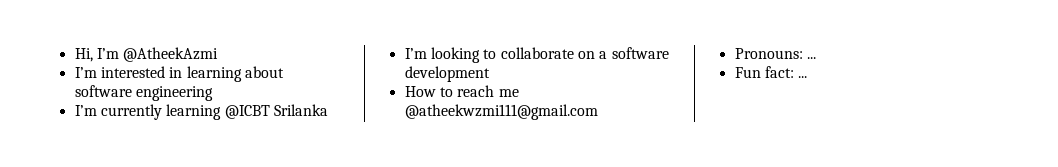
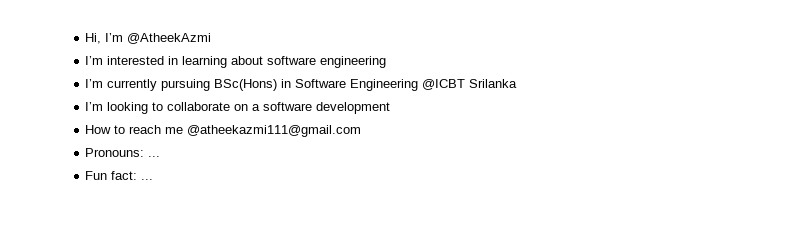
- I’m currently learning @ICBT Srilanka
+ I’m currently pursuing BSc(Hons) in Software Engineering @ICBT Srilanka
- How to reach me @atheekwzmi111@gmail.com
+ How to reach me @atheekazmi111@gmail.com

